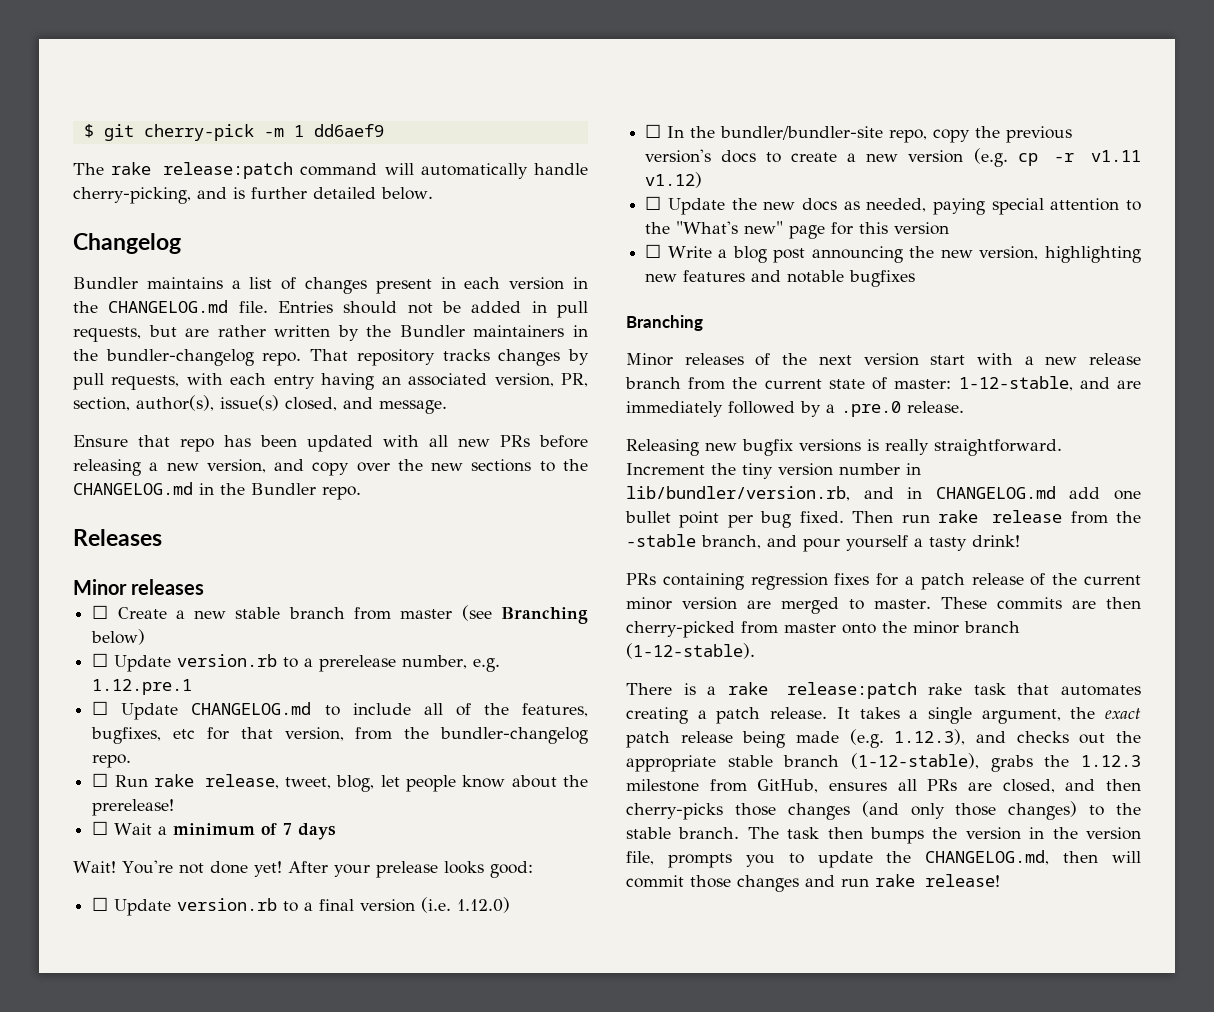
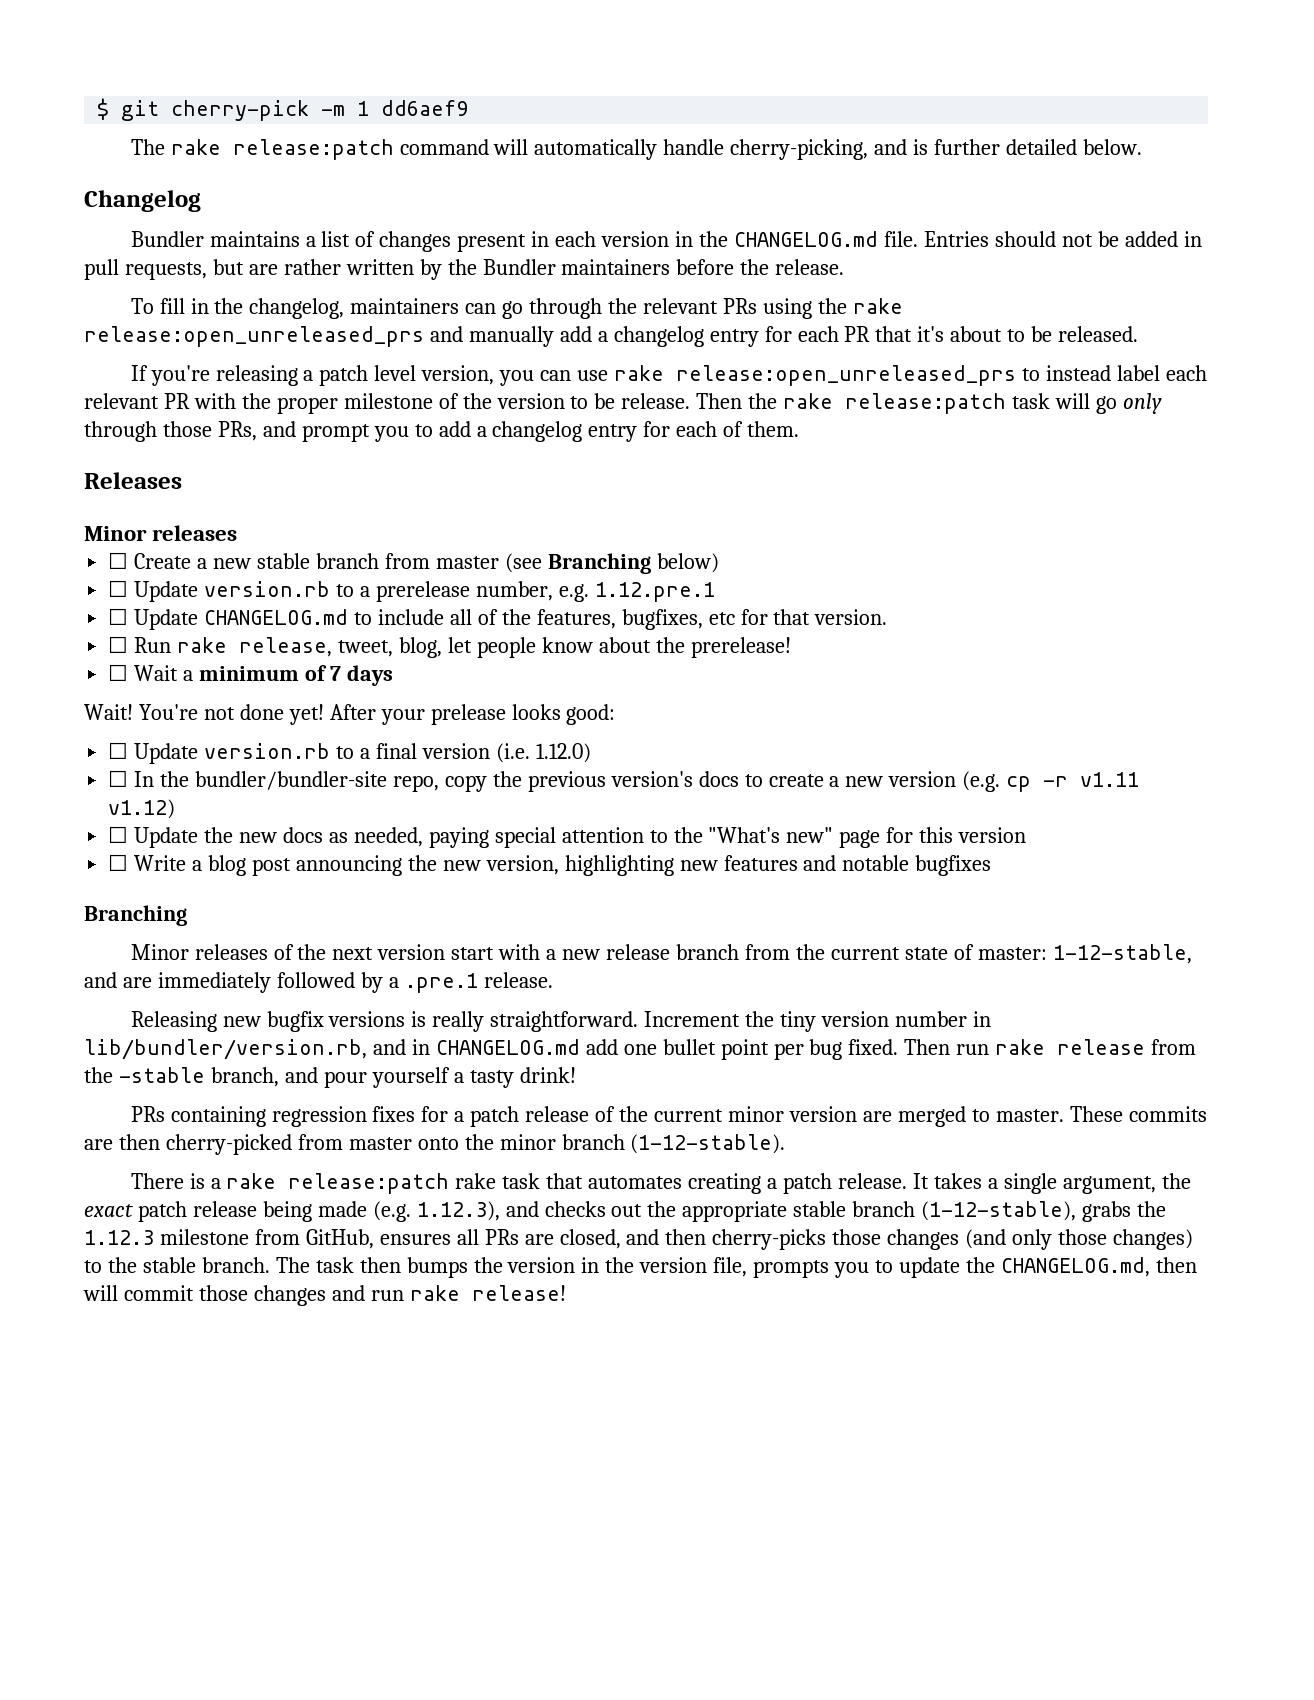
- Entries should not be added in pull requests, but are rather written by the Bundler maintainers in the bundler-changelog repo. That repository tracks changes by pull requests, with each entry having an associated version, PR, section, author(s), issue(s) closed, and message.
- Ensure that repo has been updated with all new PRs before releasing a new version, and copy over the new sections to the CHANGELOG.md in the Bundler repo.
+ Entries should not be added in pull requests, but are rather written by the Bundler maintainers before the release.
+ To fill in the changelog, maintainers can go through the relevant PRs using the rake release:open_unreleased_prs and manually add a changelog entry for each PR that it's about to be released.
+ If you're releasing a patch level version, you can use rake release:open_unreleased_prs to instead label each relevant PR with the proper milestone of the version to be release. Then the rake release:patch task will go only through those PRs, and prompt you to add a changelog entry for each of them.
- ☐ Update CHANGELOG.md to include all of the features, bugfixes, etc for that version, from the bundler-changelog repo.
+ ☐ Update CHANGELOG.md to include all of the features, bugfixes, etc for that version.
- Minor releases of the next version start with a new release branch from the current state of master: 1-12-stable, and are immediately followed by a .pre.0 release.
+ Minor releases of the next version start with a new release branch from the current state of master: 1-12-stable, and are immediately followed by a .pre.1 release.

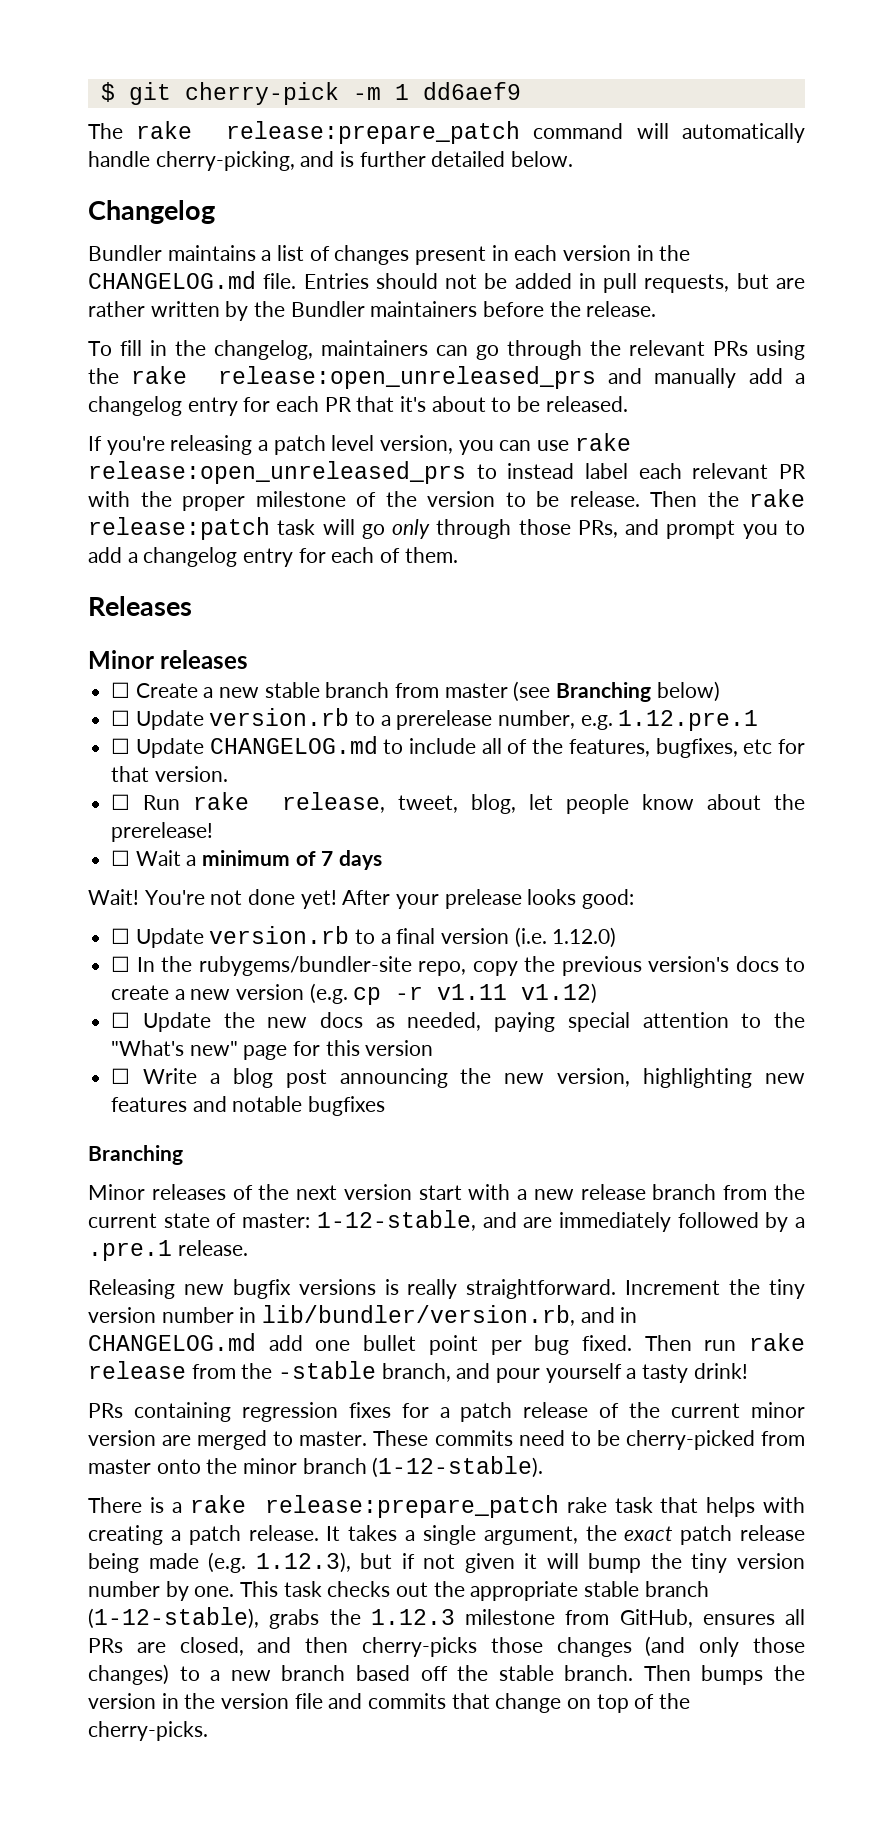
- The rake release:patch command will automatically handle cherry-picking, and is further detailed below.
+ The rake release:prepare_patch command will automatically handle cherry-picking, and is further detailed below.
- ☐ In the bundler/bundler-site repo, copy the previous version's docs to create a new version (e.g. cp -r v1.11 v1.12)
+ ☐ In the rubygems/bundler-site repo, copy the previous version's docs to create a new version (e.g. cp -r v1.11 v1.12)
- These commits are then cherry-picked from master onto the minor branch (1-12-stable).
+ These commits need to be cherry-picked from master onto the minor branch (1-12-stable).
- There is a rake release:patch rake task that automates creating a patch release.
+ There is a rake release:prepare_patch rake task that helps with creating a patch release.
- It takes a single argument, the exact patch release being made (e.g. 1.12.3), and checks out the appropriate stable branch (1-12-stable), grabs the 1.12.3 milestone from GitHub, ensures all PRs are closed, and then cherry-picks those changes (and only those changes) to the stable branch. The task then bumps the version in the version file, prompts you to update the CHANGELOG.md, then will commit those changes and run rake release!
+ It takes a single argument, the exact patch release being made (e.g. 1.12.3), but if not given it will bump the tiny version number by one. This task checks out the appropriate stable branch (1-12-stable), grabs the 1.12.3 milestone from GitHub, ensures all PRs are closed, and then cherry-picks those changes (and only those changes) to a new branch based off the stable branch. Then bumps the version in the version file and commits that change on top of the cherry-picks.

